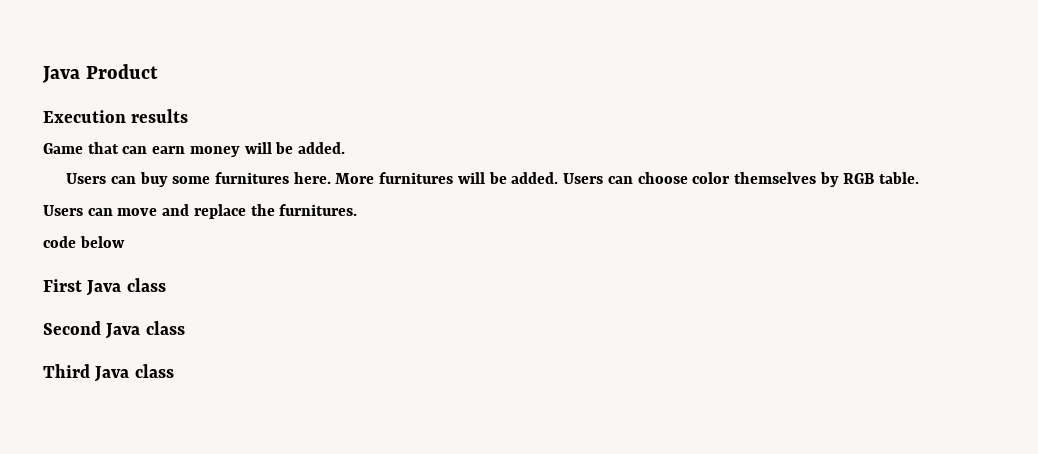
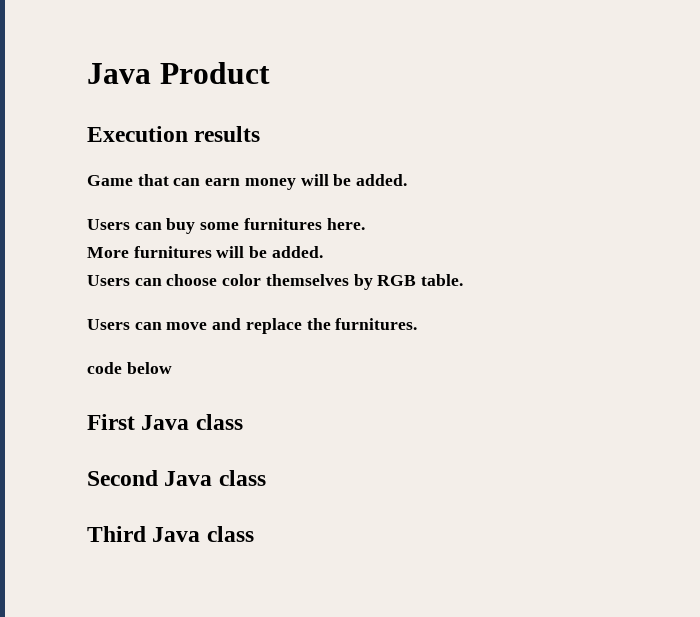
- Users can buy some furnitures here. More furnitures will be added. Users can choose color themselves by RGB table.
+ Users can buy some furnitures here.
+ More furnitures will be added.
+ Users can choose color themselves by RGB table.

